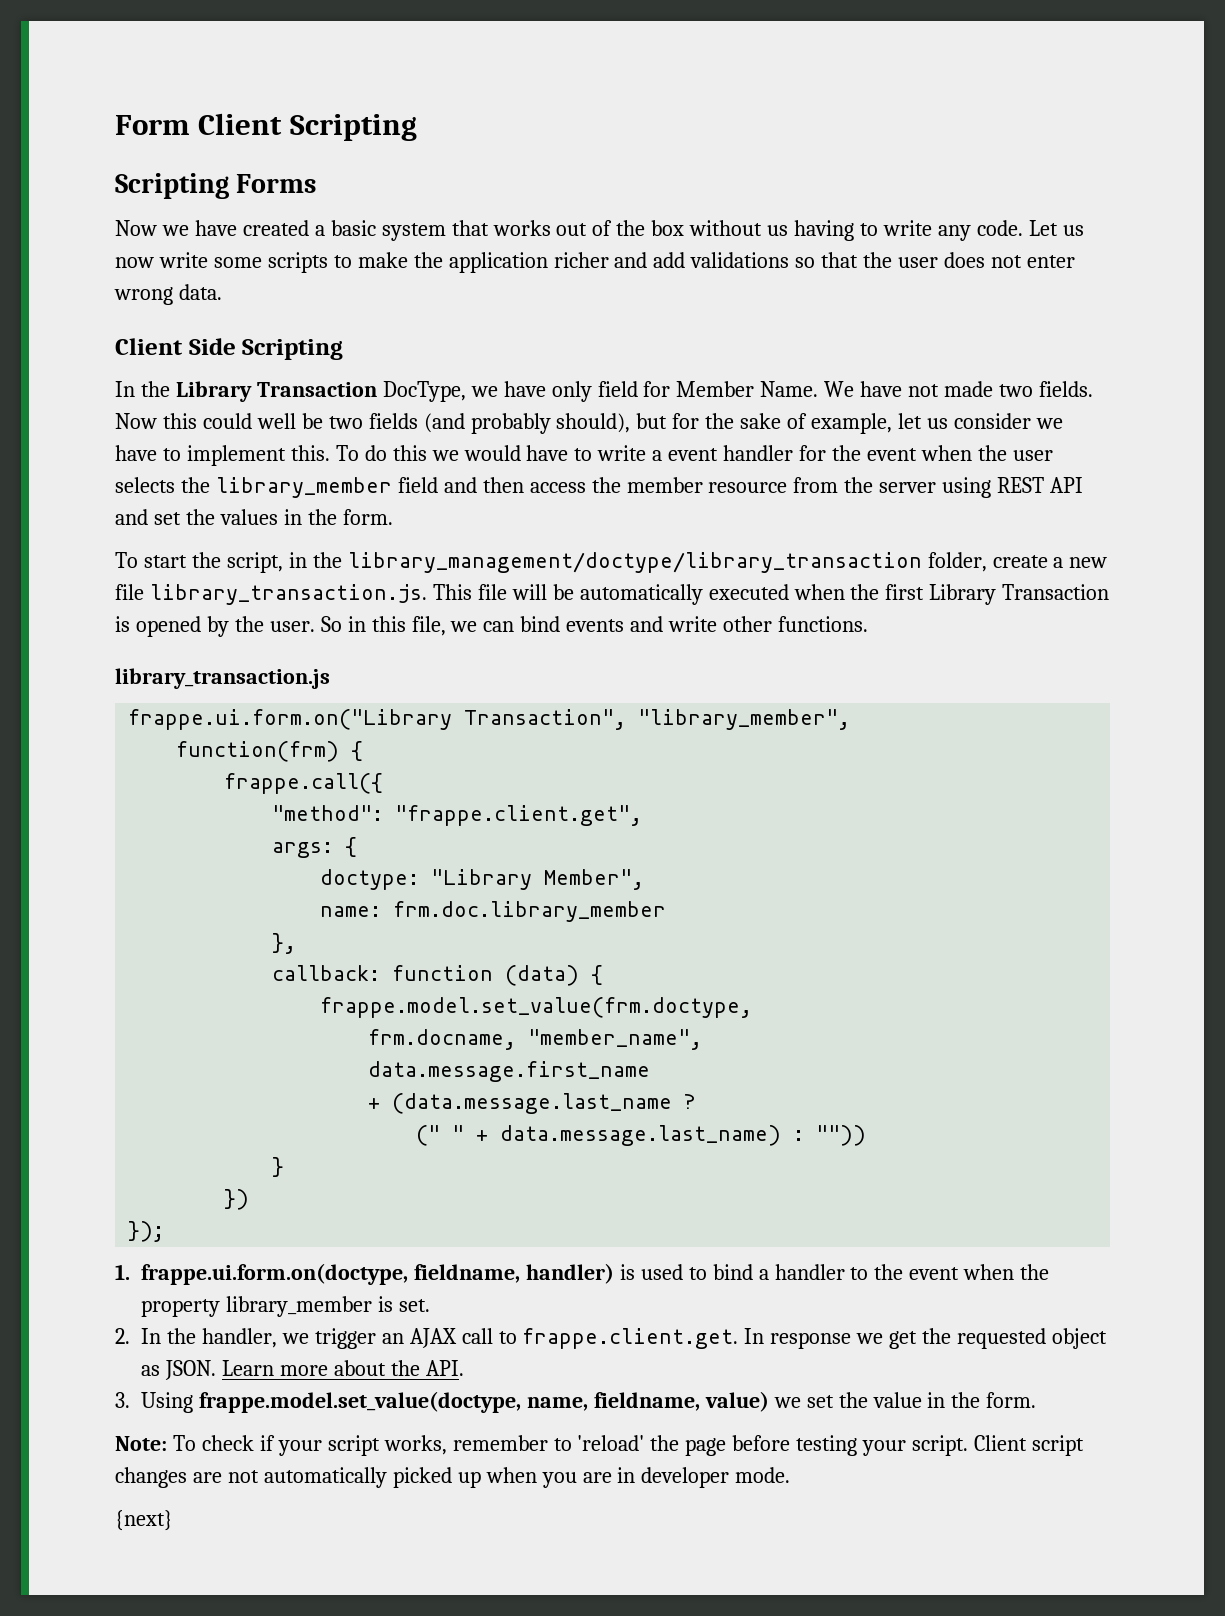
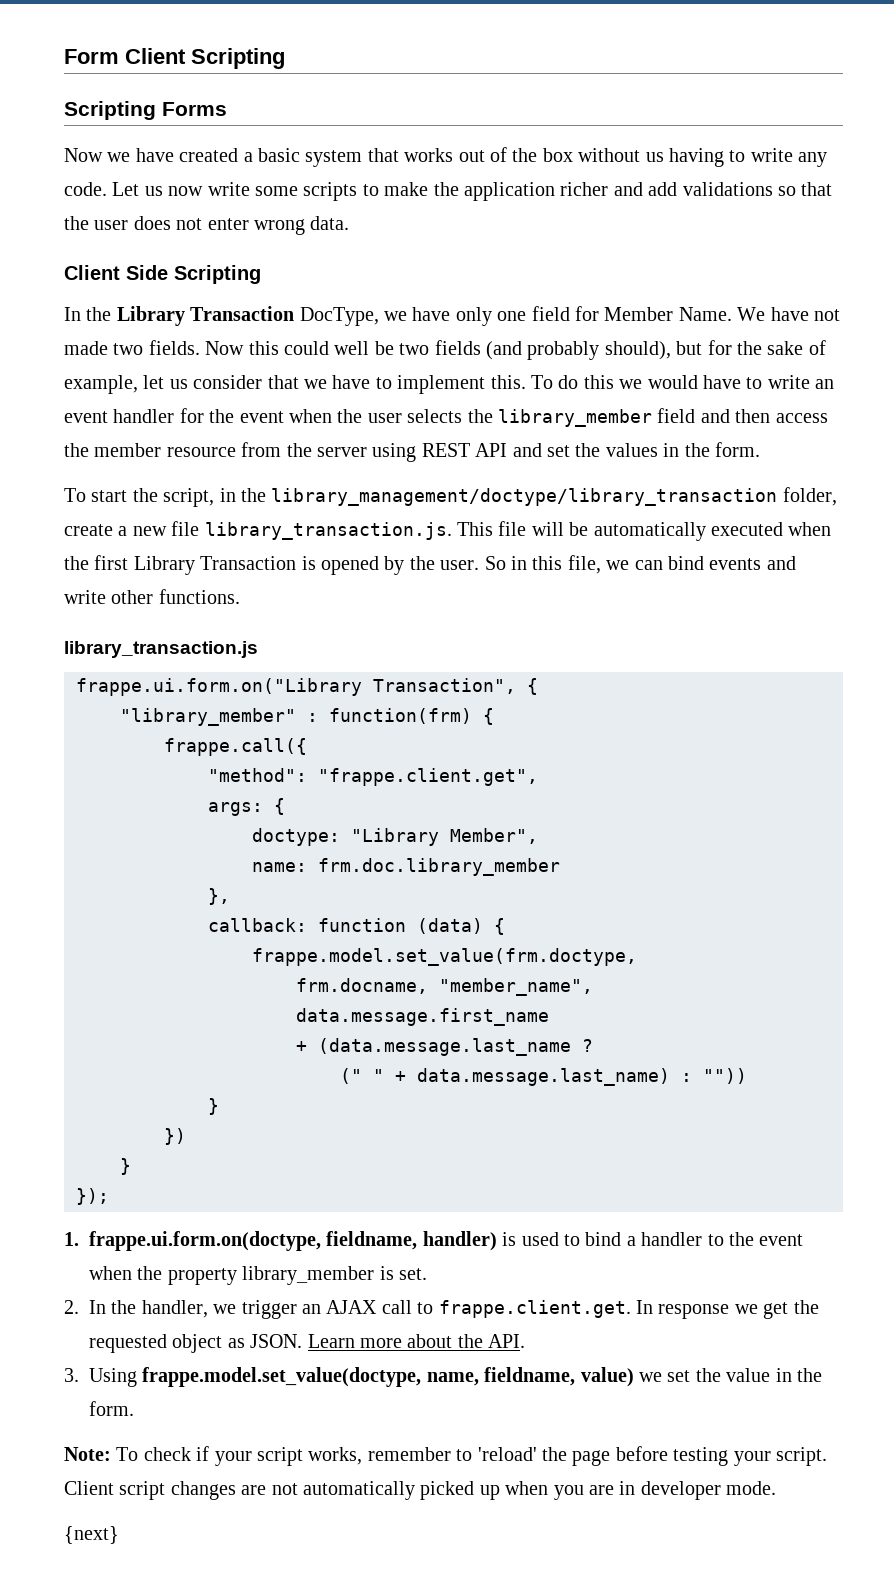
- In the Library Transaction DocType, we have only field for Member Name.
+ In the Library Transaction DocType, we have only one field for Member Name.
- Now this could well be two fields (and probably should), but for the sake of example, let us consider we have to implement this.
+ Now this could well be two fields (and probably should), but for the sake of example, let us consider that we have to implement this.
- To do this we would have to write a event handler for the event when the user selects the library_member field and then access the member resource from the server using REST API and set the values in the form.
+ To do this we would have to write an event handler for the event when the user selects the library_member field and then access the member resource from the server using REST API and set the values in the form.
- frappe.ui.form.on("Library Transaction", "library_member",
- function(frm) {
+ frappe.ui.form.on("Library Transaction", {
+ "library_member" : function(frm) {
  })
+ }

